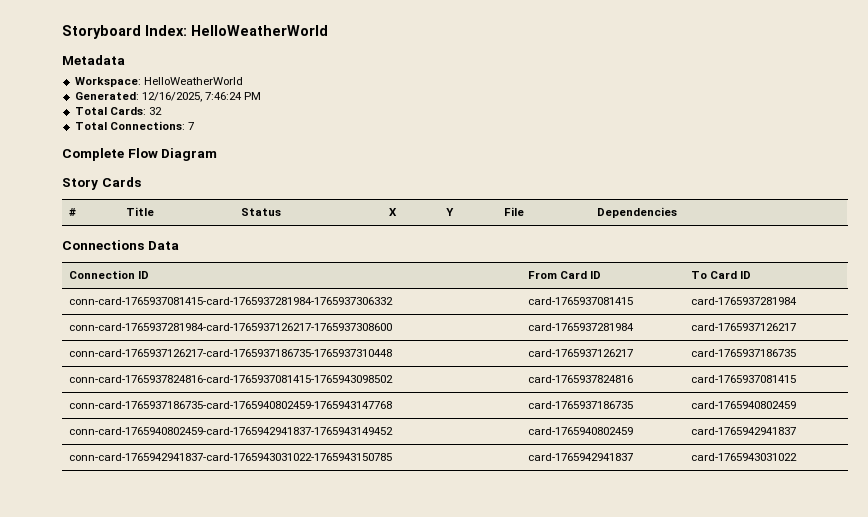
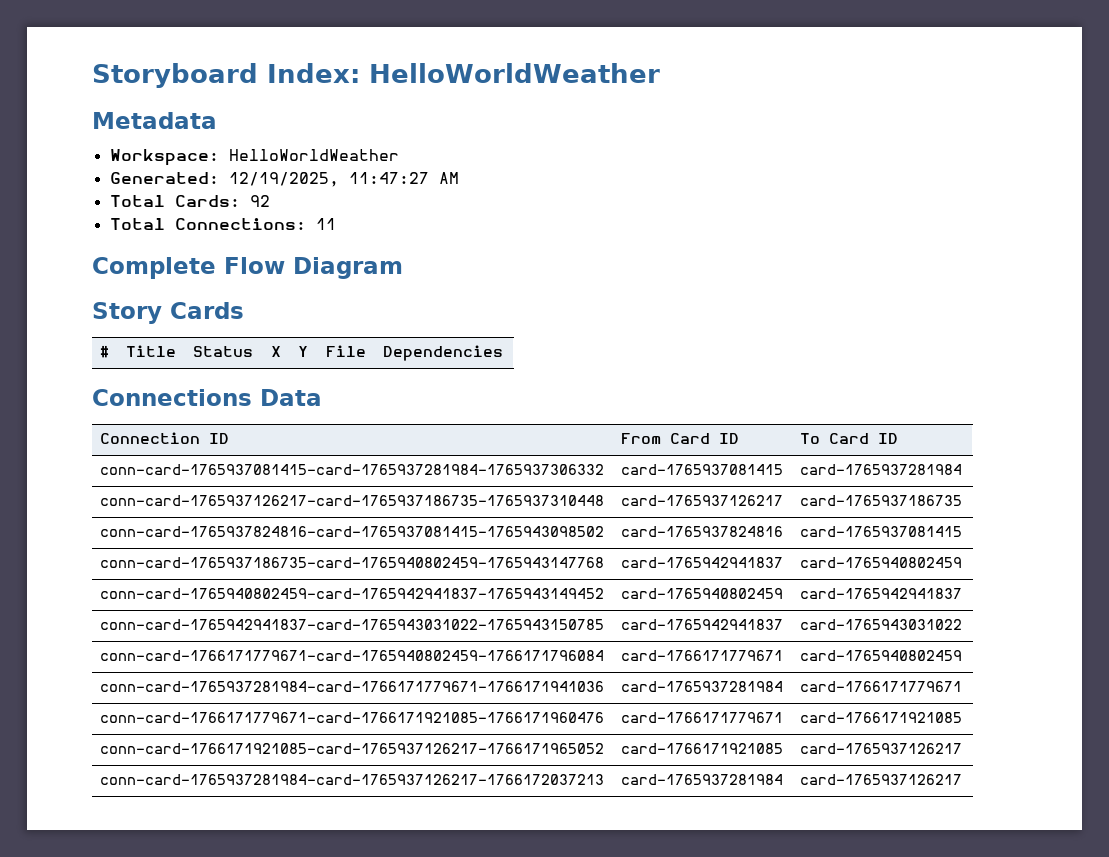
- Storyboard Index: HelloWeatherWorld
+ Storyboard Index: HelloWorldWeather
- Workspace: HelloWeatherWorld
+ Workspace: HelloWorldWeather
- Generated: 12/16/2025, 7:46:24 PM
+ Generated: 12/19/2025, 11:47:27 AM
- Total Cards: 32
+ Total Cards: 92
- Total Connections: 7
+ Total Connections: 11
- conn-card-1765937281984-card-1765937126217-1765937308600 | card-1765937281984 | card-1765937126217
- conn-card-1765937186735-card-1765940802459-1765943147768 | card-1765937186735 | card-1765940802459
+ conn-card-1765937186735-card-1765940802459-1765943147768 | card-1765942941837 | card-1765940802459
+ conn-card-1766171779671-card-1765940802459-1766171796084 | card-1766171779671 | card-1765940802459
+ conn-card-1765937281984-card-1766171779671-1766171941036 | card-1765937281984 | card-1766171779671
+ conn-card-1766171779671-card-1766171921085-1766171960476 | card-1766171779671 | card-1766171921085
+ conn-card-1766171921085-card-1765937126217-1766171965052 | card-1766171921085 | card-1765937126217
+ conn-card-1765937281984-card-1765937126217-1766172037213 | card-1765937281984 | card-1765937126217

